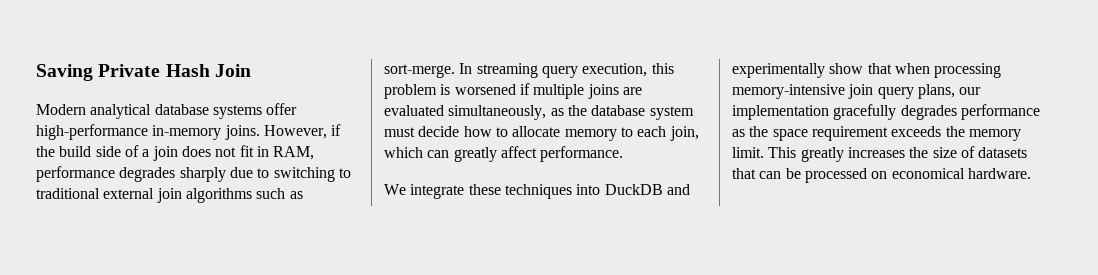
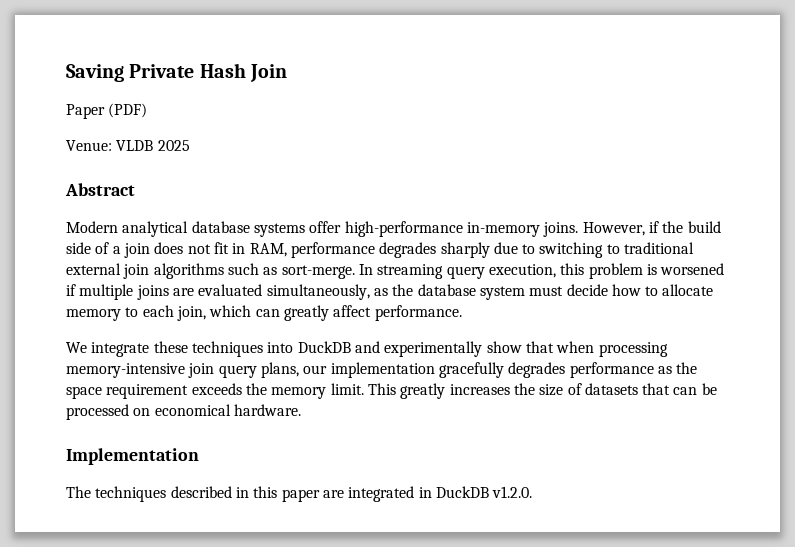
+ Paper (PDF)
+ Venue: VLDB 2025
+ Abstract
+ Implementation
+ The techniques described in this paper are integrated in DuckDB v1.2.0.

